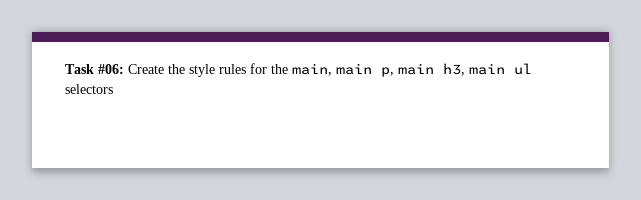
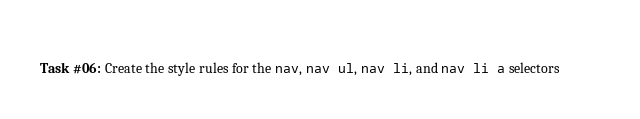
- Task #06: Create the style rules for the main, main p, main h3, main ul selectors
+ Task #06: Create the style rules for the nav, nav ul, nav li, and nav li a selectors

